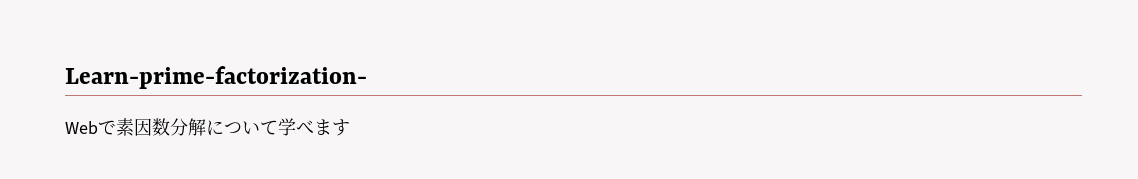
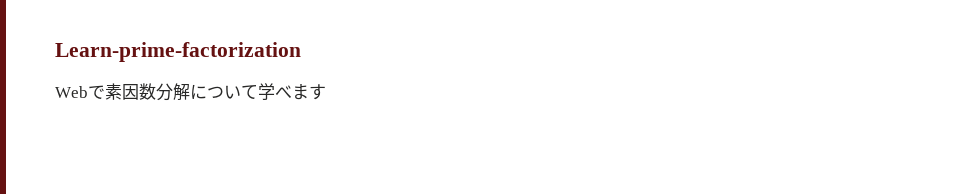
- Learn-prime-factorization-
+ Learn-prime-factorization

